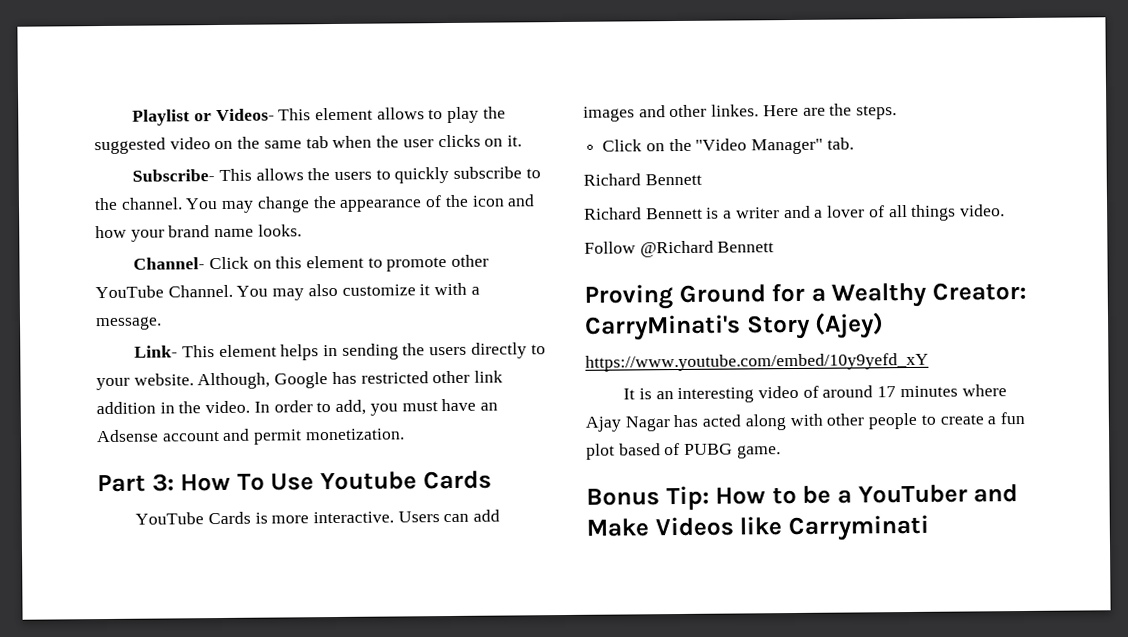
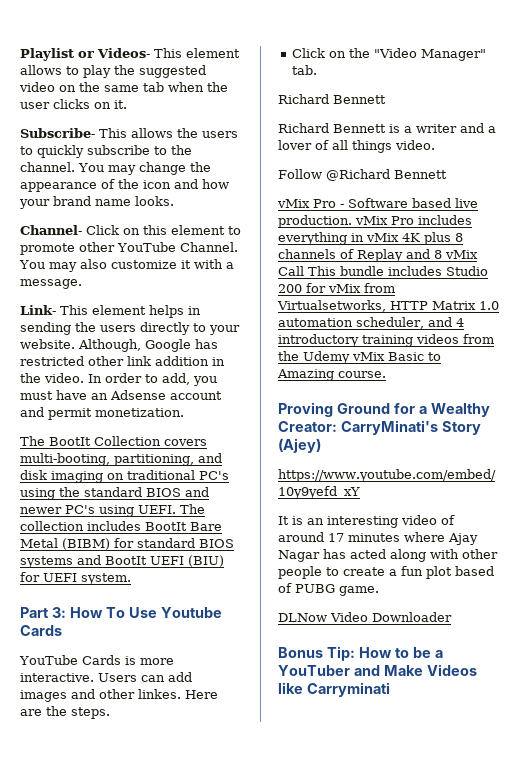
+ The BootIt Collection covers multi-booting, partitioning, and disk imaging on traditional PC's using the standard BIOS and newer PC's using UEFI. The collection includes BootIt Bare Metal (BIBM) for standard BIOS systems and BootIt UEFI (BIU) for UEFI system.
+ vMix Pro - Software based live production. vMix Pro includes everything in vMix 4K plus 8 channels of Replay and 8 vMix Call This bundle includes Studio 200 for vMix from Virtualsetworks, HTTP Matrix 1.0 automation scheduler, and 4 introductory training videos from the Udemy vMix Basic to Amazing course.
+ DLNow Video Downloader

